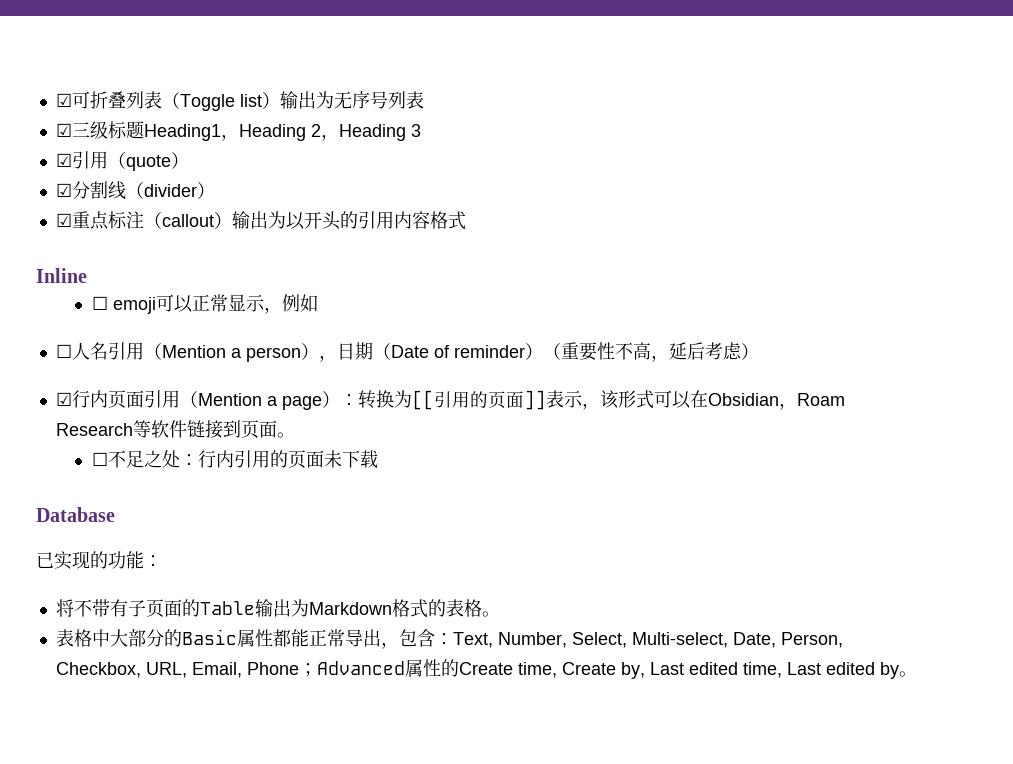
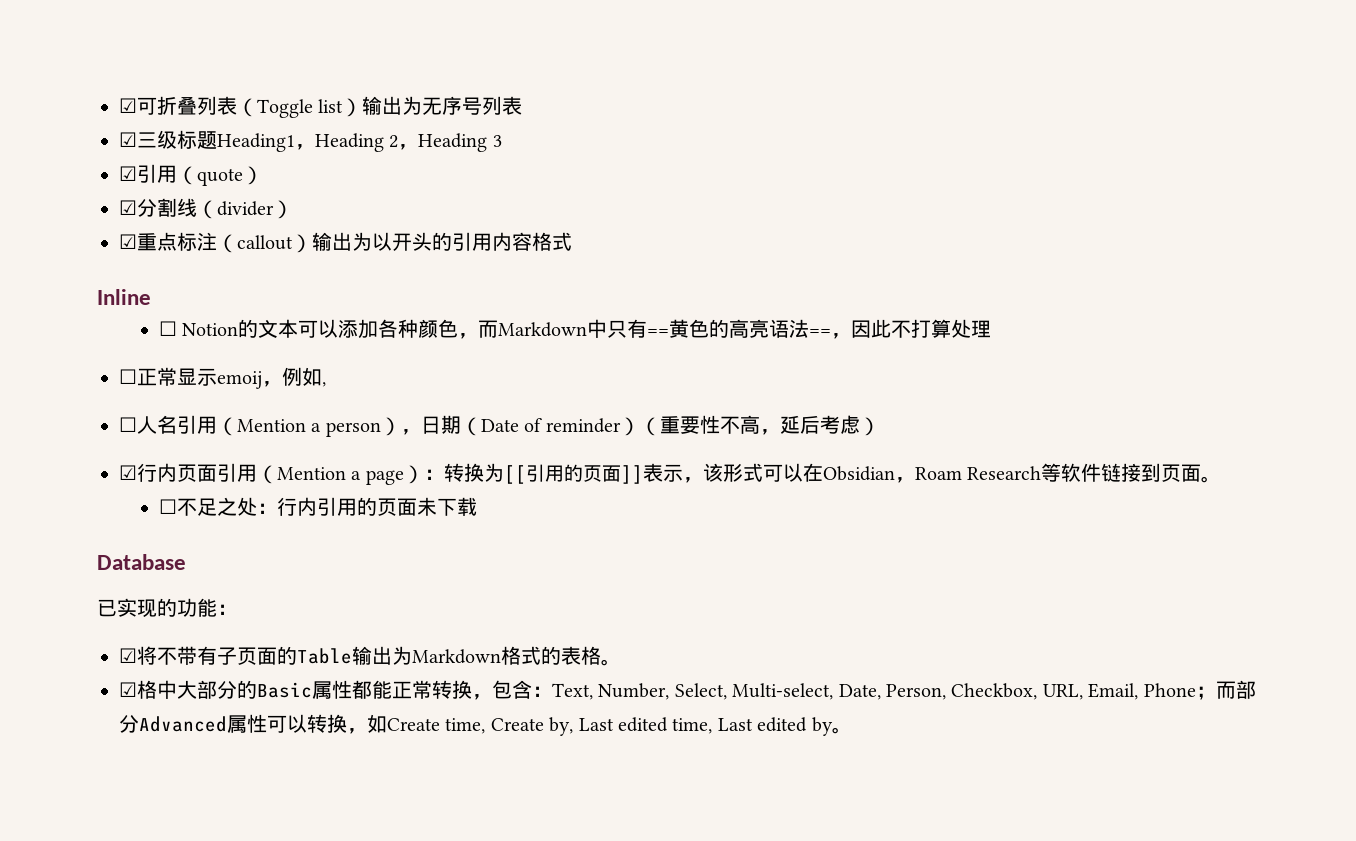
- ☐ emoji可以正常显示，例如
+ ☐ Notion的文本可以添加各种颜色，而Markdown中只有==黄色的高亮语法==，因此不打算处理
+ ☐正常显示emoij，例如,
- 将不带有子页面的Table输出为Markdown格式的表格。
+ ☑将不带有子页面的Table输出为Markdown格式的表格。
- 表格中大部分的Basic属性都能正常导出，包含：Text, Number, Select, Multi-select, Date, Person, Checkbox, URL, Email, Phone；Advanced属性的Create time, Create by, Last edited time, Last edited by。
+ ☑格中大部分的Basic属性都能正常转换，包含：Text, Number, Select, Multi-select, Date, Person, Checkbox, URL, Email, Phone；而部分Advanced属性可以转换，如Create time, Create by, Last edited time, Last edited by。

